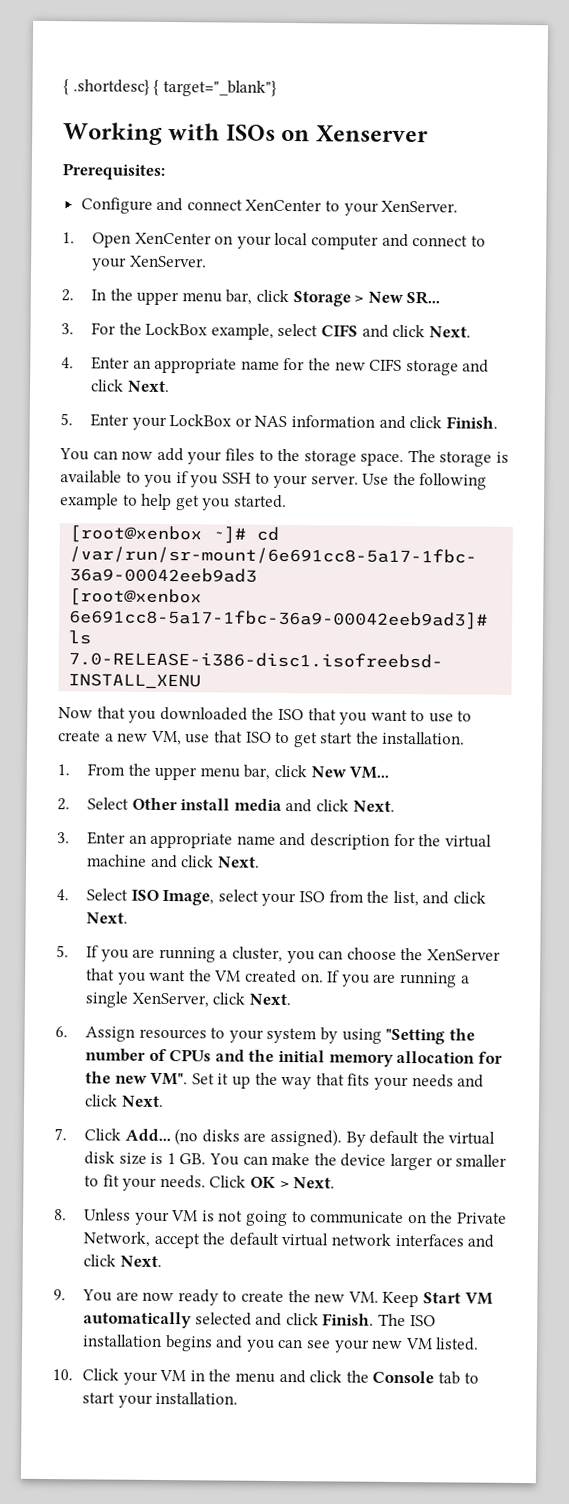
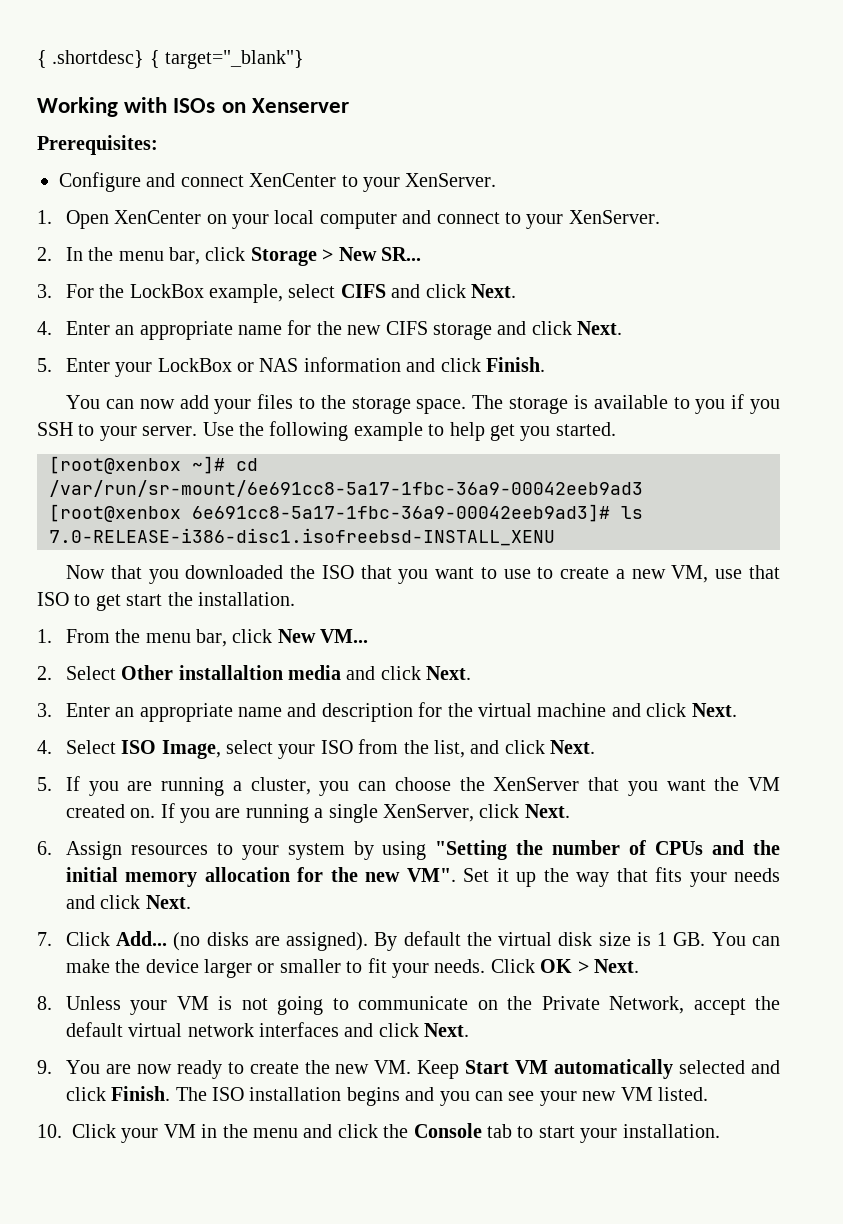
- 2. In the upper menu bar, click Storage > New SR...
+ 2. In the menu bar, click Storage > New SR...
- 1. From the upper menu bar, click New VM...
+ 1. From the menu bar, click New VM...
- 2. Select Other install media and click Next.
+ 2. Select Other installaltion media and click Next.

